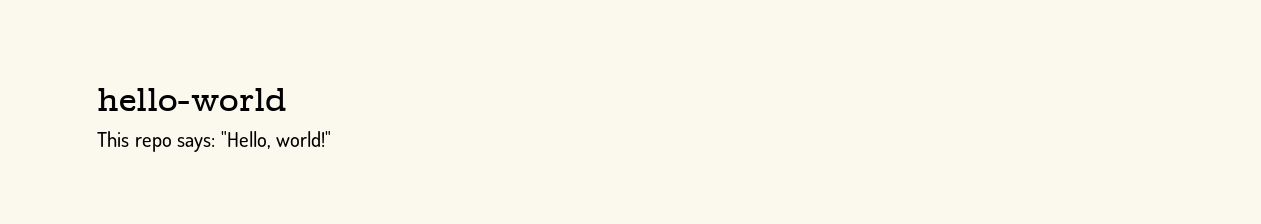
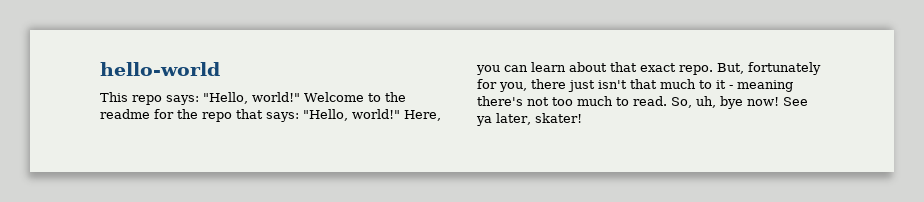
+ Welcome to the readme for the repo that says: "Hello, world!" Here, you can learn about that exact repo. But, fortunately for you, there just isn't that much to it - meaning there's not too much to read. So, uh, bye now! See ya later, skater!

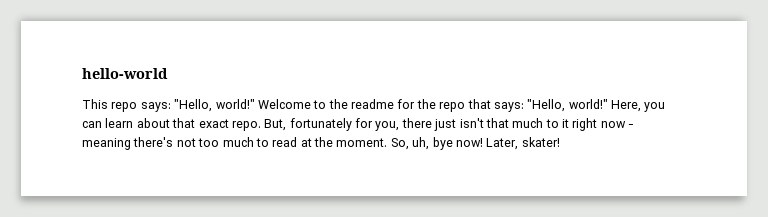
- But, fortunately for you, there just isn't that much to it - meaning there's not too much to read.
+ But, fortunately for you, there just isn't that much to it right now - meaning there's not too much to read at the moment.
- See ya later, skater!
+ Later, skater!

